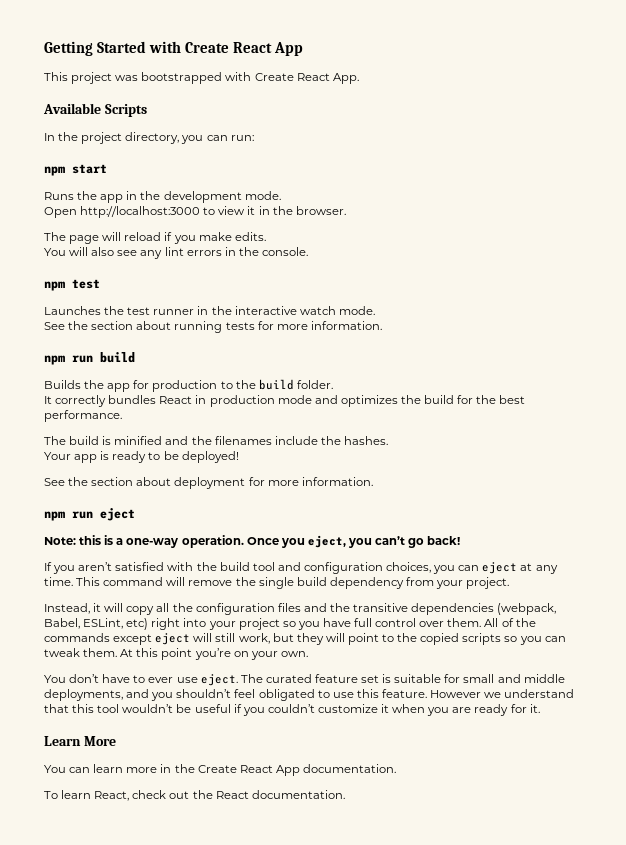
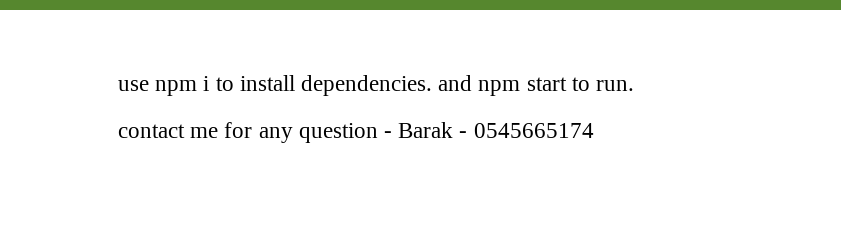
- Getting Started with Create React App
- This project was bootstrapped with Create React App.
- Available Scripts
- In the project directory, you can run:
- npm start
- Runs the app in the development mode.
- Open http://localhost:3000 to view it in the browser.
- The page will reload if you make edits.
- You will also see any lint errors in the console.
- npm test
- Launches the test runner in the interactive watch mode.
- See the section about running tests for more information.
- npm run build
- Builds the app for production to the build folder.
- It correctly bundles React in production mode and optimizes the build for the best performance.
- The build is minified and the filenames include the hashes.
- Your app is ready to be deployed!
- See the section about deployment for more information.
- npm run eject
- Note: this is a one-way operation. Once you eject, you can’t go back!
- If you aren’t satisfied with the build tool and configuration choices, you can eject at any time. This command will remove the single build dependency from your project.
- Instead, it will copy all the configuration files and the transitive dependencies (webpack, Babel, ESLint, etc) right into your project so you have full control over them. All of the commands except eject will still work, but they will point to the copied scripts so you can tweak them. At this point you’re on your own.
- You don’t have to ever use eject. The curated feature set is suitable for small and middle deployments, and you shouldn’t feel obligated to use this feature. However we understand that this tool wouldn’t be useful if you couldn’t customize it when you are ready for it.
- Learn More
- You can learn more in the Create React App documentation.
- To learn React, check out the React documentation.
+ use npm i to install dependencies. and npm start to run.
+ contact me for any question - Barak - 0545665174

